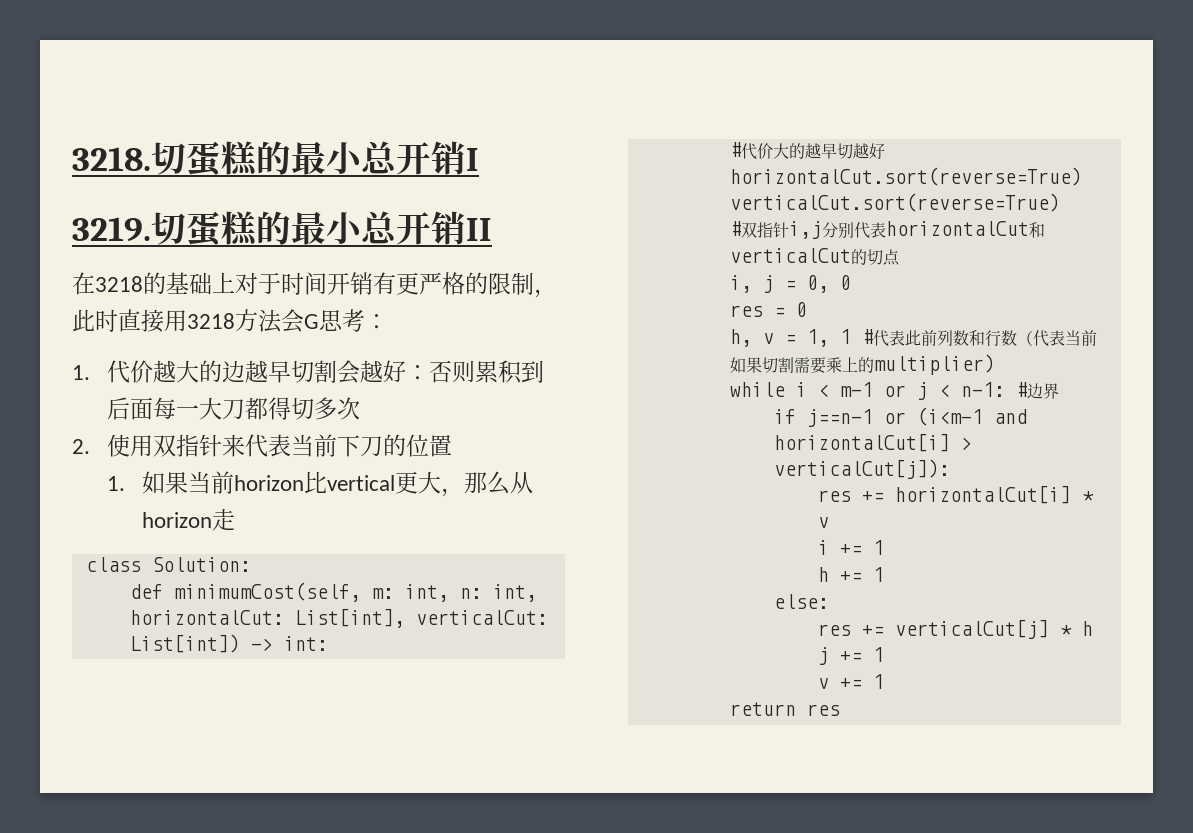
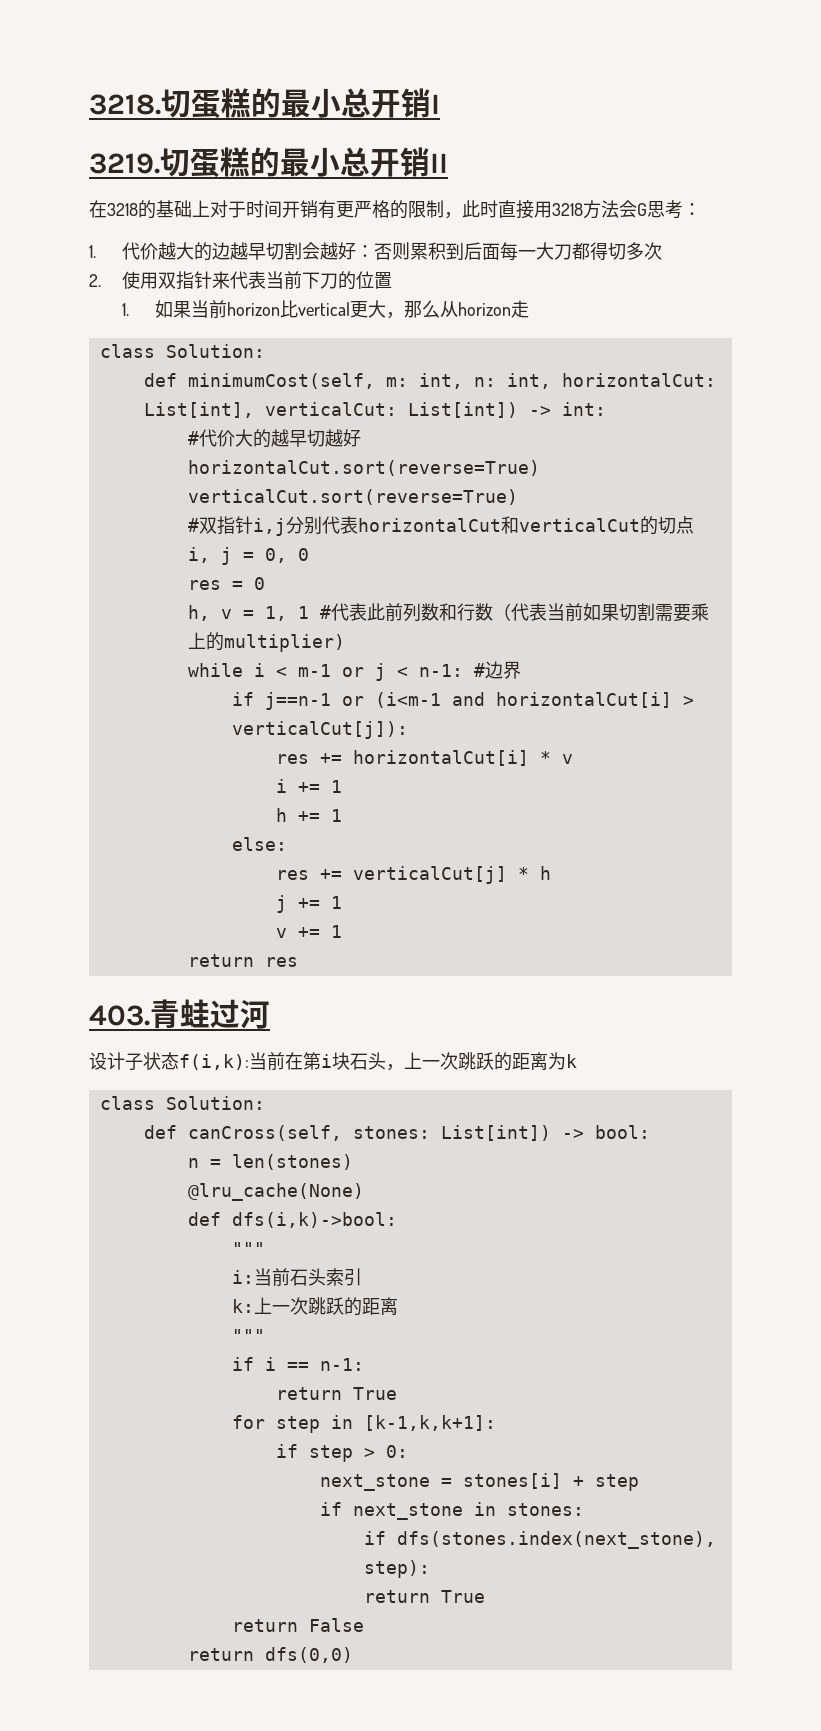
+ 403.青蛙过河
+ 设计子状态f(i,k):当前在第i块石头，上一次跳跃的距离为k
+ class Solution:
+ def canCross(self, stones: List[int]) -> bool:
+ n = len(stones)
+ @lru_cache(None)
+ def dfs(i,k)->bool:
+ """
+ i:当前石头索引
+ k:上一次跳跃的距离
+ """
+ if i == n-1:
+ return True
+ for step in [k-1,k,k+1]:
+ if step > 0:
+ next_stone = stones[i] + step
+ if next_stone in stones:
+ if dfs(stones.index(next_stone), step):
+ return True
+ return False
+ return dfs(0,0)

